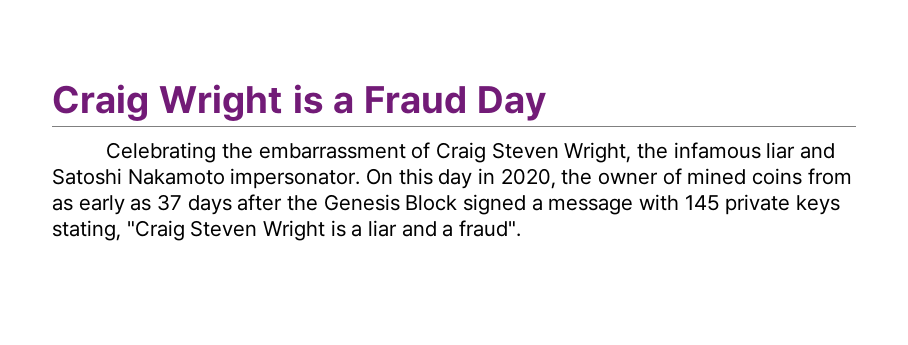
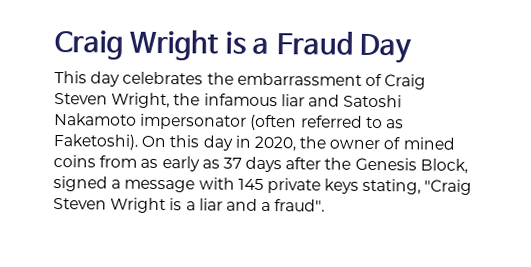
- Celebrating the embarrassment of Craig Steven Wright, the infamous liar and Satoshi Nakamoto impersonator.
+ This day celebrates the embarrassment of Craig Steven Wright, the infamous liar and Satoshi Nakamoto impersonator (often referred to as Faketoshi).
- On this day in 2020, the owner of mined coins from as early as 37 days after the Genesis Block signed a message with 145 private keys stating, "Craig Steven Wright is a liar and a fraud".
+ On this day in 2020, the owner of mined coins from as early as 37 days after the Genesis Block, signed a message with 145 private keys stating, "Craig Steven Wright is a liar and a fraud".

